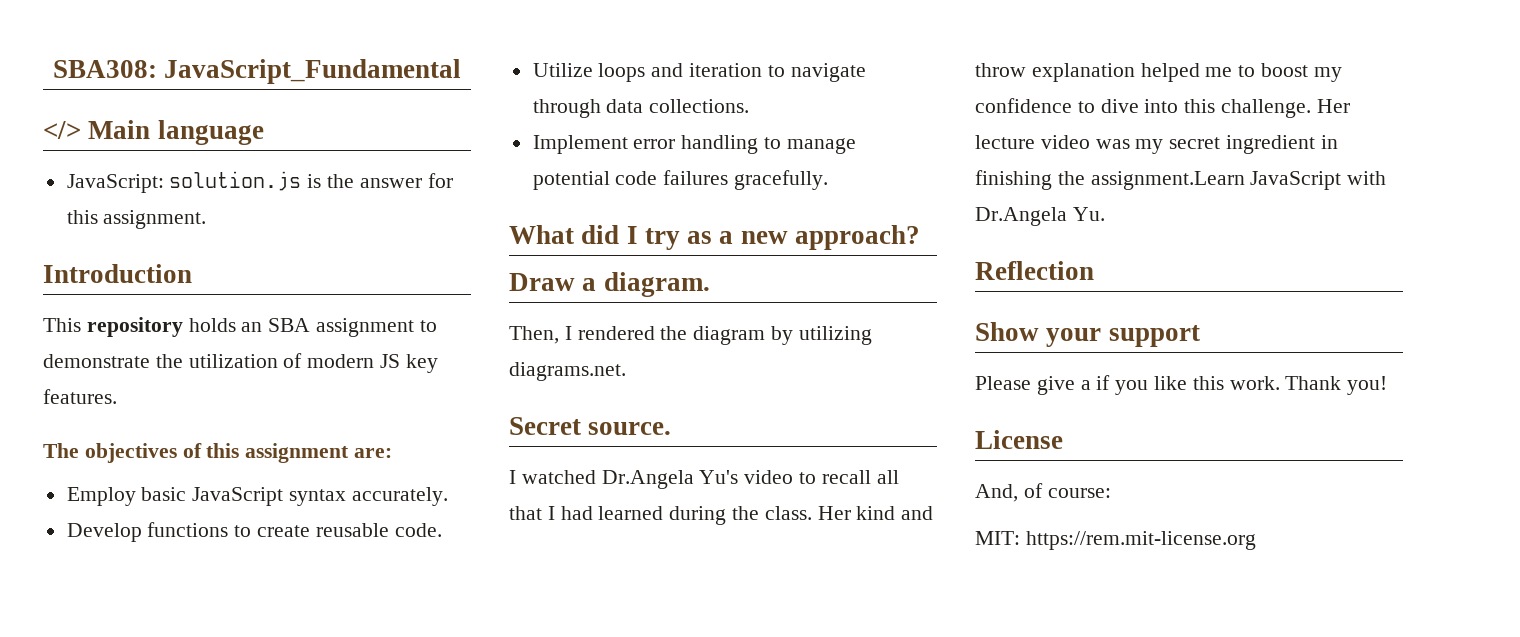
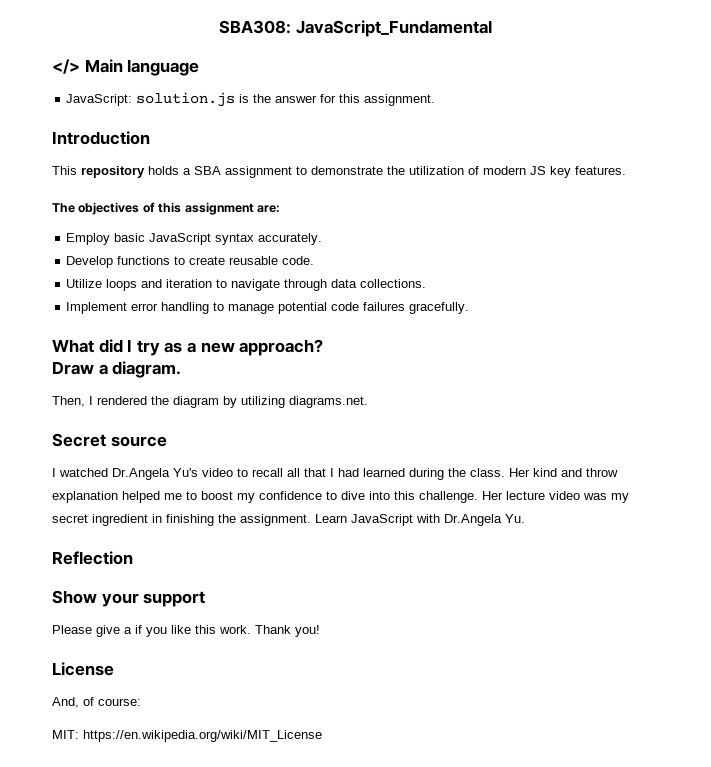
- This repository holds an SBA assignment to demonstrate the utilization of modern JS key features.
+ This repository holds a SBA assignment to demonstrate the utilization of modern JS key features.
- Secret source.
+ Secret source
- Her lecture video was my secret ingredient in finishing the assignment.Learn JavaScript with Dr.Angela Yu.
+ Her lecture video was my secret ingredient in finishing the assignment. Learn JavaScript with Dr.Angela Yu.
- MIT: https://rem.mit-license.org
+ MIT: https://en.wikipedia.org/wiki/MIT_License

